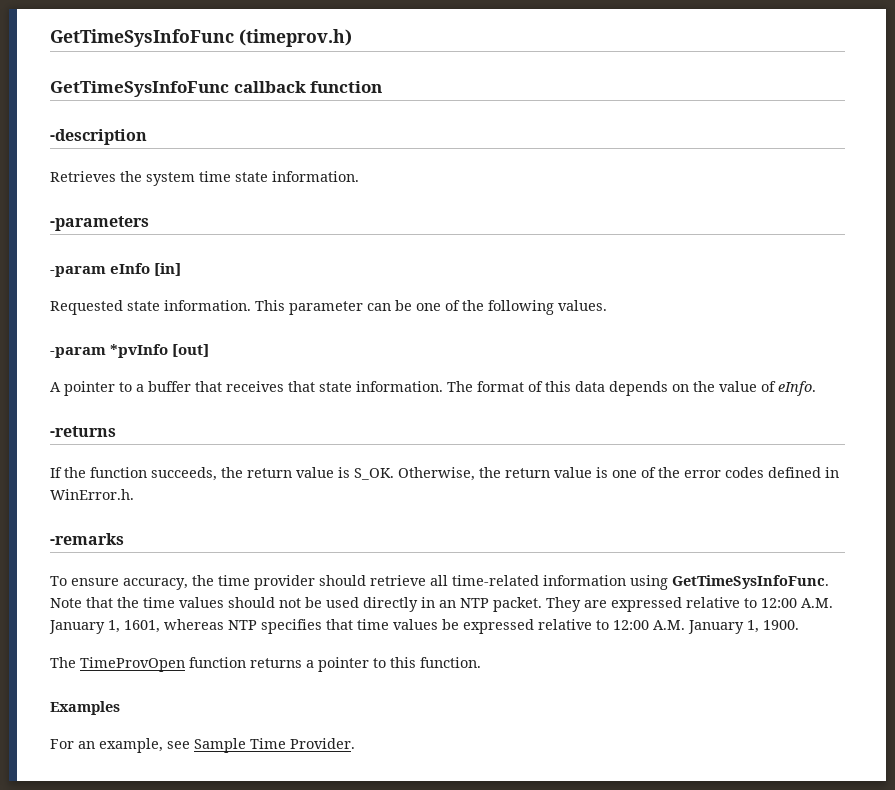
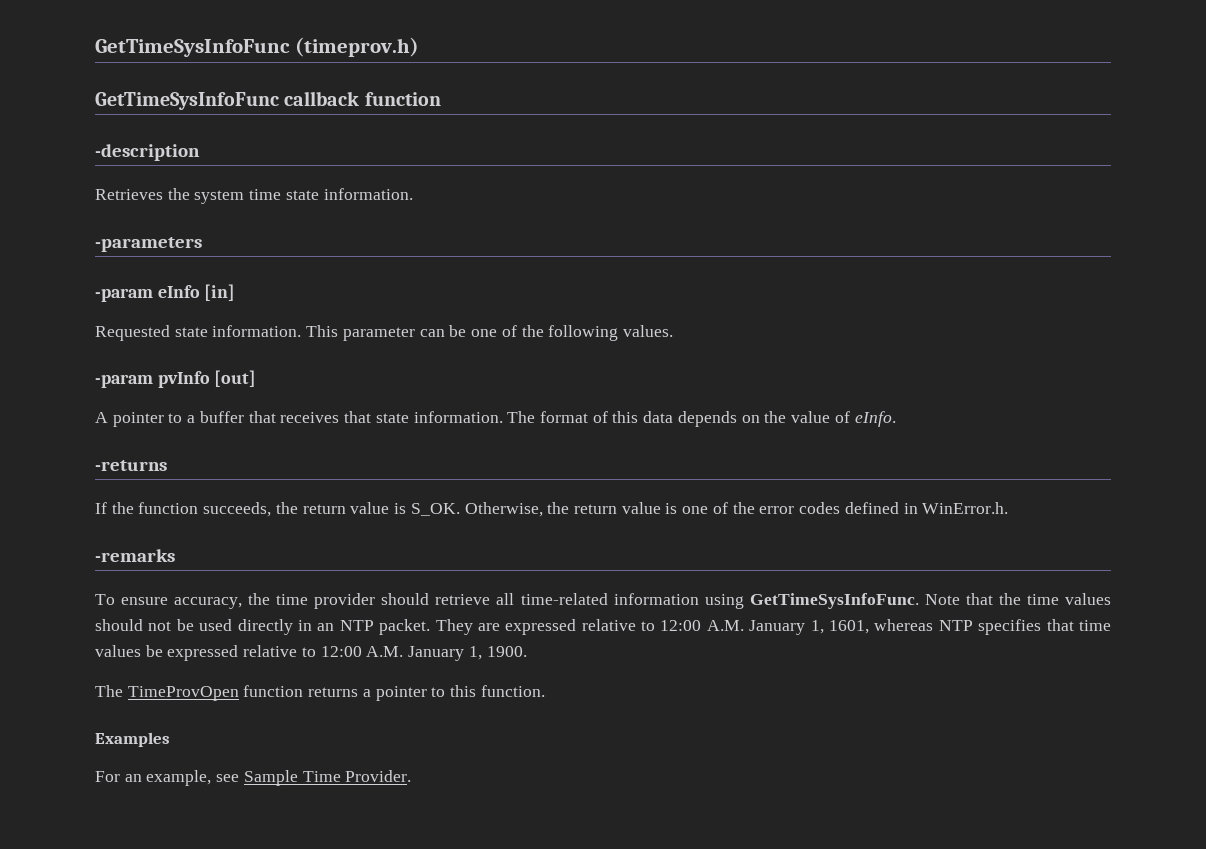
- -param *pvInfo [out]
+ -param pvInfo [out]

